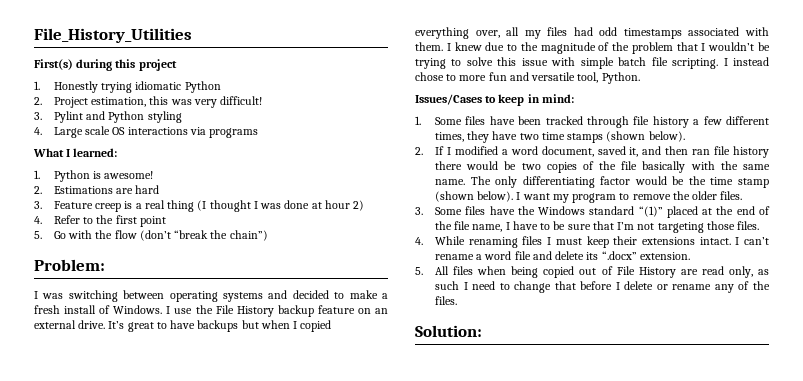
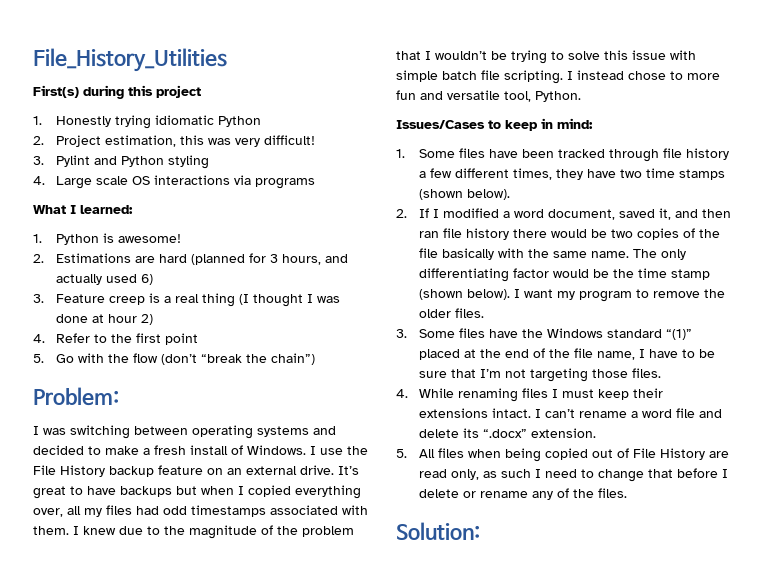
- 2. Estimations are hard
+ 2. Estimations are hard (planned for 3 hours, and actually used 6)

